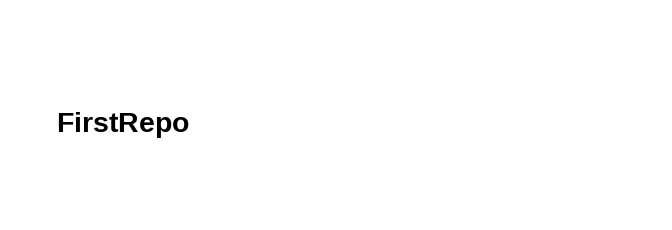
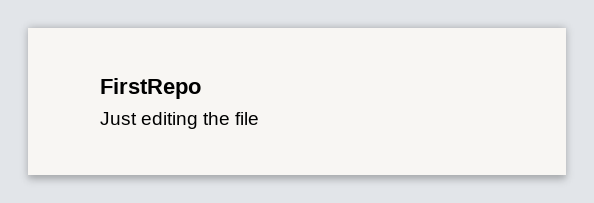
+ Just editing the file

